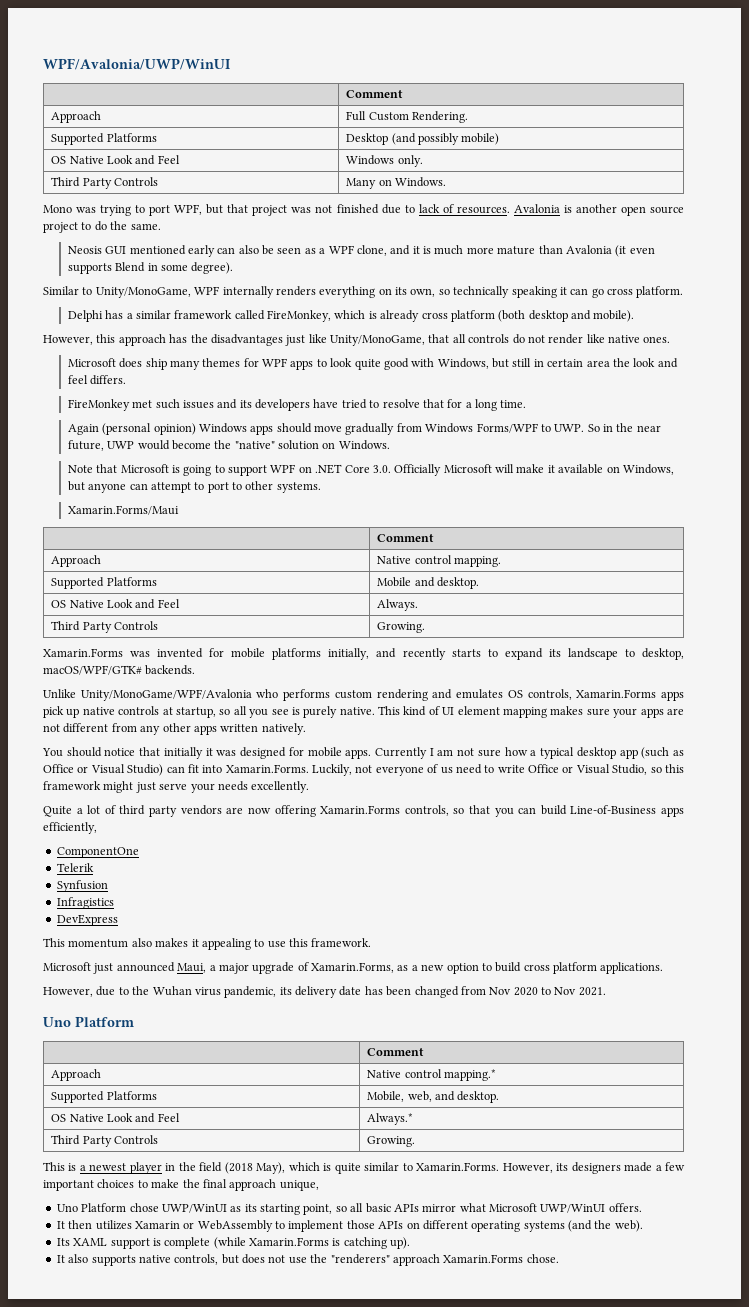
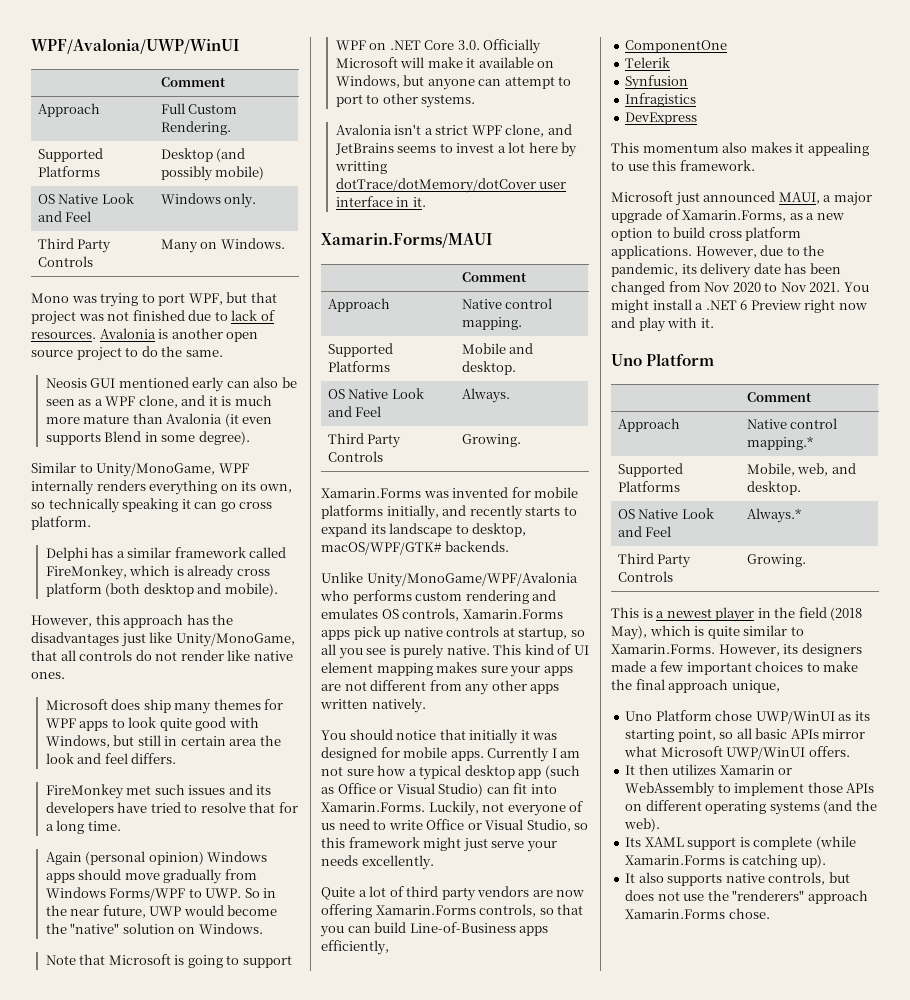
- Xamarin.Forms/Maui
+ Avalonia isn't a strict WPF clone, and JetBrains seems to invest a lot here by writting dotTrace/dotMemory/dotCover user interface in it.
+ Xamarin.Forms/MAUI
- Microsoft just announced Maui, a major upgrade of Xamarin.Forms, as a new option to build cross platform applications.
- However, due to the Wuhan virus pandemic, its delivery date has been changed from Nov 2020 to Nov 2021.
+ Microsoft just announced MAUI, a major upgrade of Xamarin.Forms, as a new option to build cross platform applications. However, due to the pandemic, its delivery date has been changed from Nov 2020 to Nov 2021. You might install a .NET 6 Preview right now and play with it.

